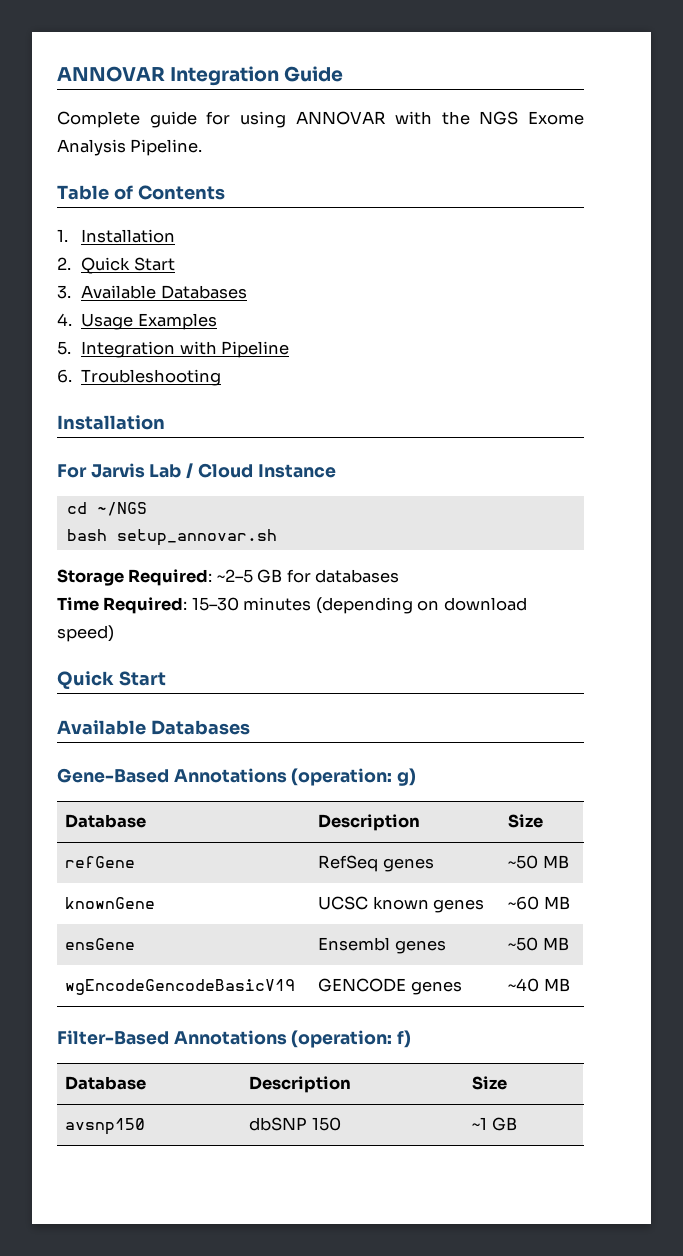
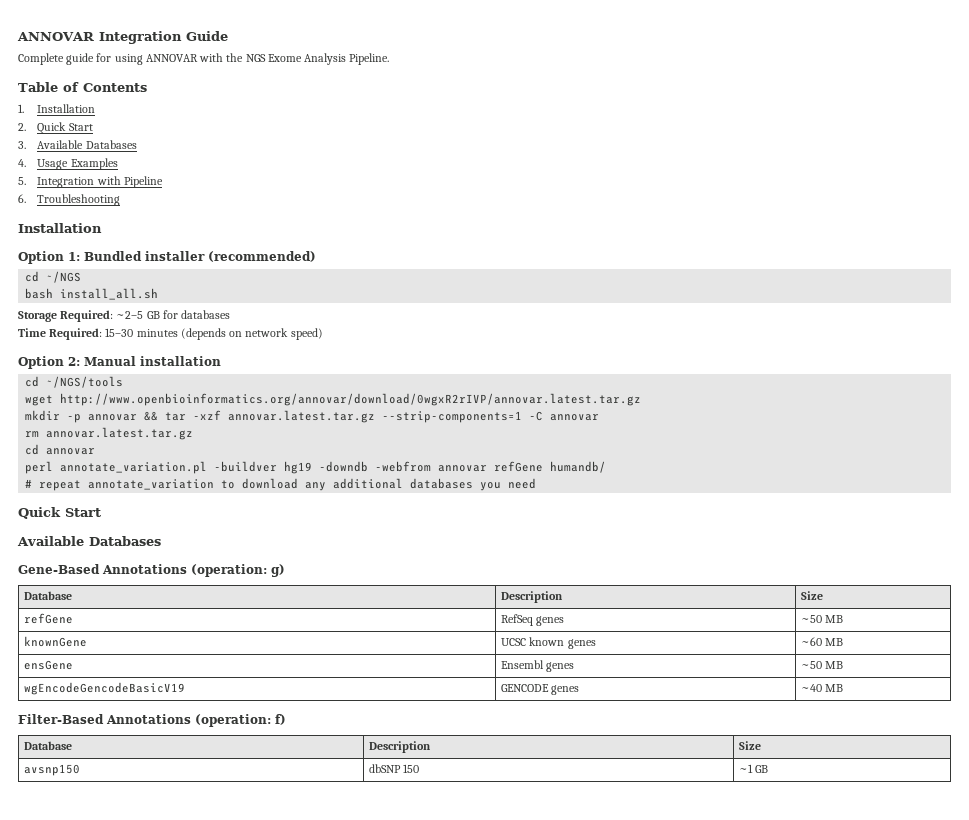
- For Jarvis Lab / Cloud Instance
+ Option 1: Bundled installer (recommended)
- bash setup_annovar.sh
+ bash install_all.sh
- Time Required: 15–30 minutes (depending on download speed)
+ Time Required: 15–30 minutes (depends on network speed)
+ Option 2: Manual installation
+ cd ~/NGS/tools
+ wget http://www.openbioinformatics.org/annovar/download/0wgxR2rIVP/annovar.latest.tar.gz
+ mkdir -p annovar && tar -xzf annovar.latest.tar.gz --strip-components=1 -C annovar
+ rm annovar.latest.tar.gz
+ cd annovar
+ perl annotate_variation.pl -buildver hg19 -downdb -webfrom annovar refGene humandb/
+ # repeat annotate_variation to download any additional databases you need

